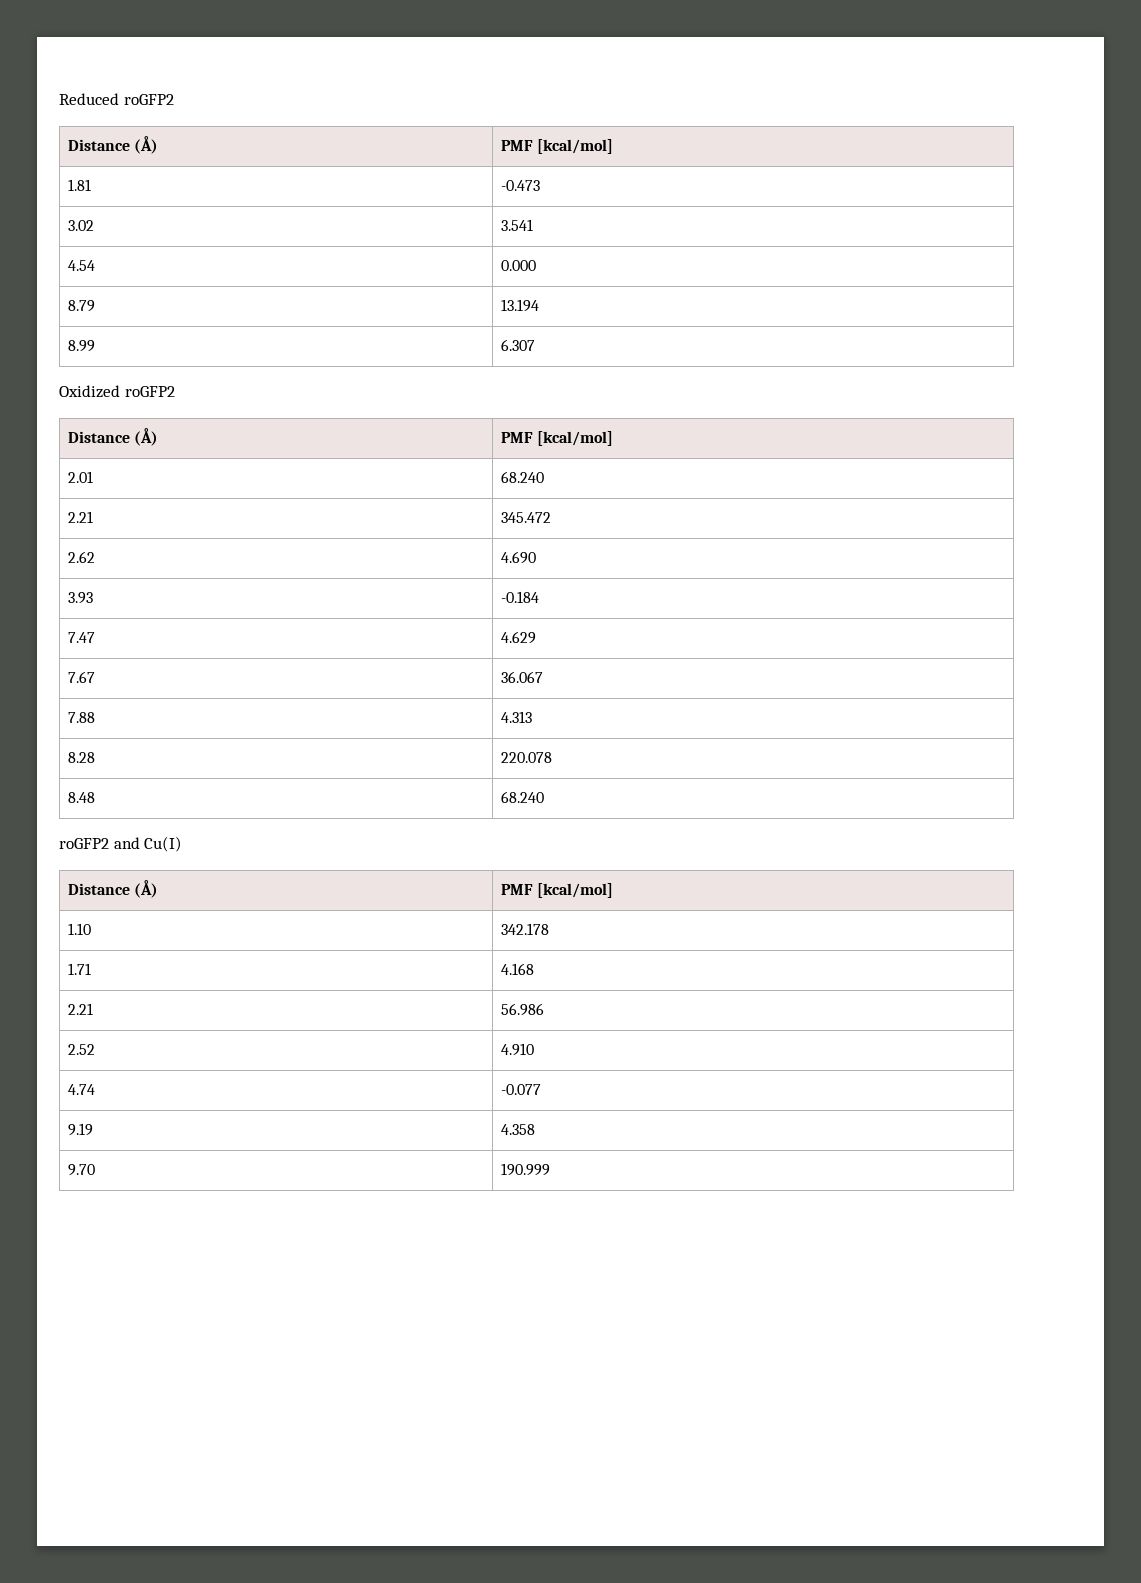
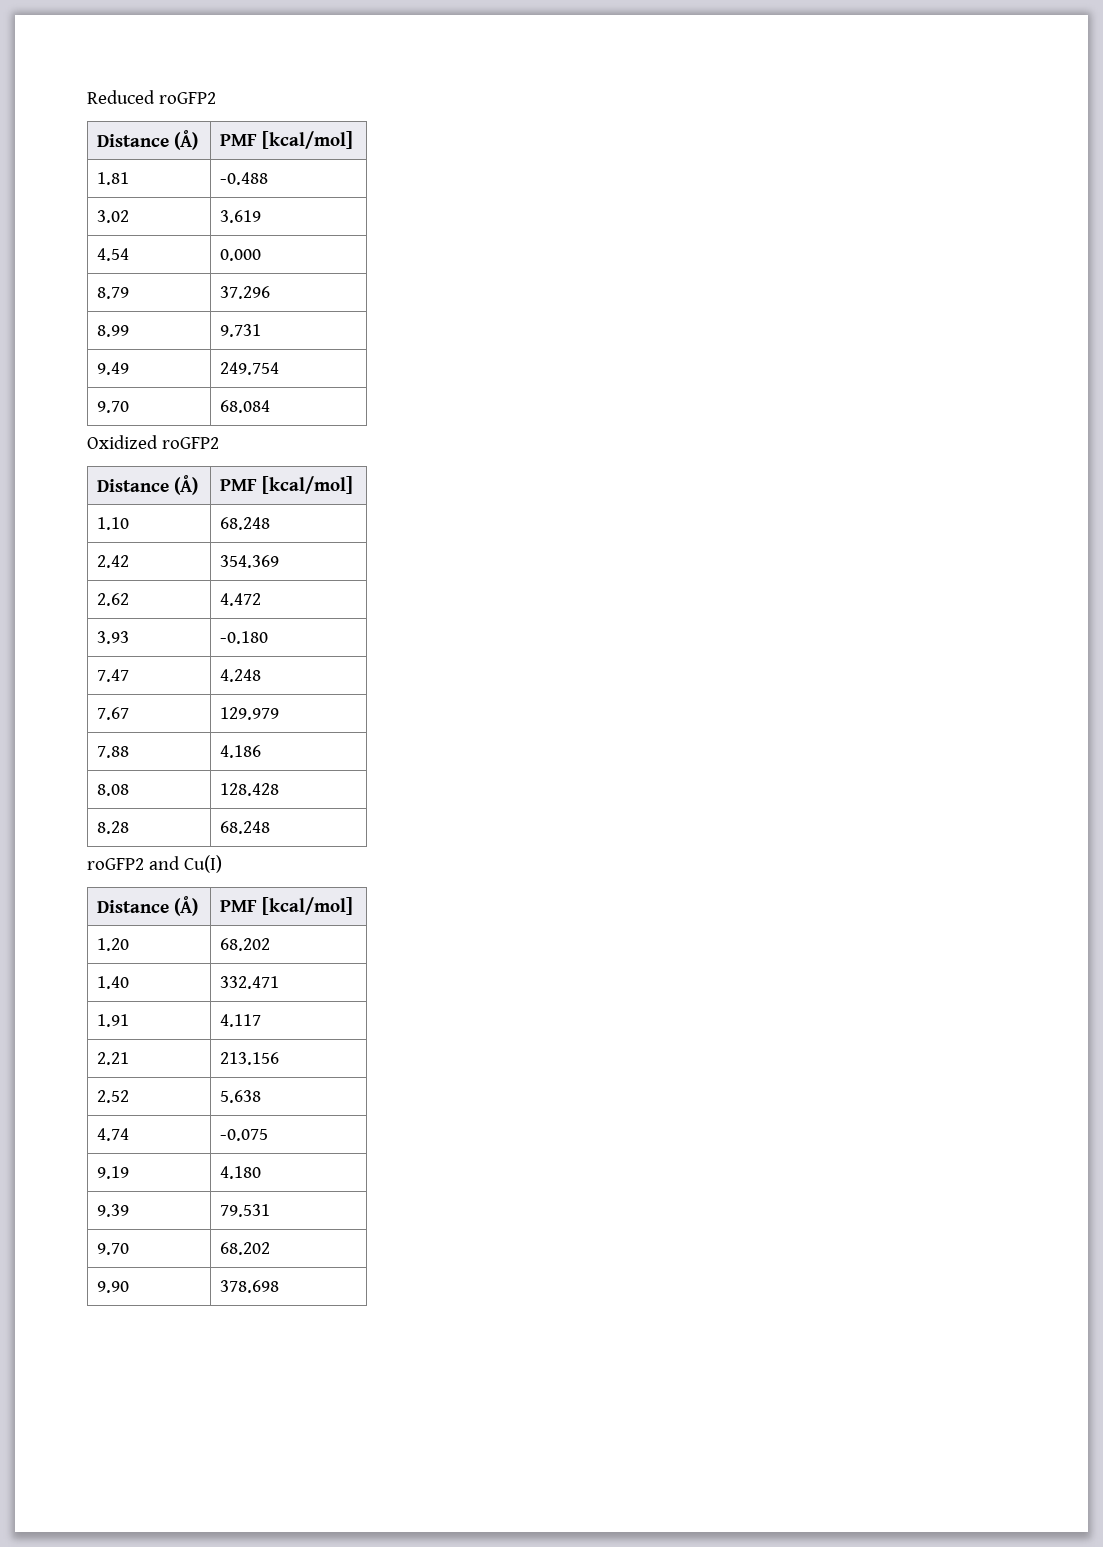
- 1.81 | -0.473
+ 1.81 | -0.488
- 3.02 | 3.541
+ 3.02 | 3.619
- 8.79 | 13.194
+ 8.79 | 37.296
- 8.99 | 6.307
+ 8.99 | 9.731
+ 9.49 | 249.754
+ 9.70 | 68.084
- 2.01 | 68.240
- 2.21 | 345.472
+ 1.10 | 68.248
+ 2.42 | 354.369
- 2.62 | 4.690
+ 2.62 | 4.472
- 3.93 | -0.184
+ 3.93 | -0.180
- 7.47 | 4.629
+ 7.47 | 4.248
- 7.67 | 36.067
+ 7.67 | 129.979
- 7.88 | 4.313
- 8.28 | 220.078
- 8.48 | 68.240
+ 7.88 | 4.186
+ 8.08 | 128.428
+ 8.28 | 68.248
- 1.10 | 342.178
- 1.71 | 4.168
- 2.21 | 56.986
+ 1.20 | 68.202
+ 1.40 | 332.471
+ 1.91 | 4.117
+ 2.21 | 213.156
- 2.52 | 4.910
+ 2.52 | 5.638
- 4.74 | -0.077
+ 4.74 | -0.075
- 9.19 | 4.358
- 9.70 | 190.999
+ 9.19 | 4.180
+ 9.39 | 79.531
+ 9.70 | 68.202
+ 9.90 | 378.698

